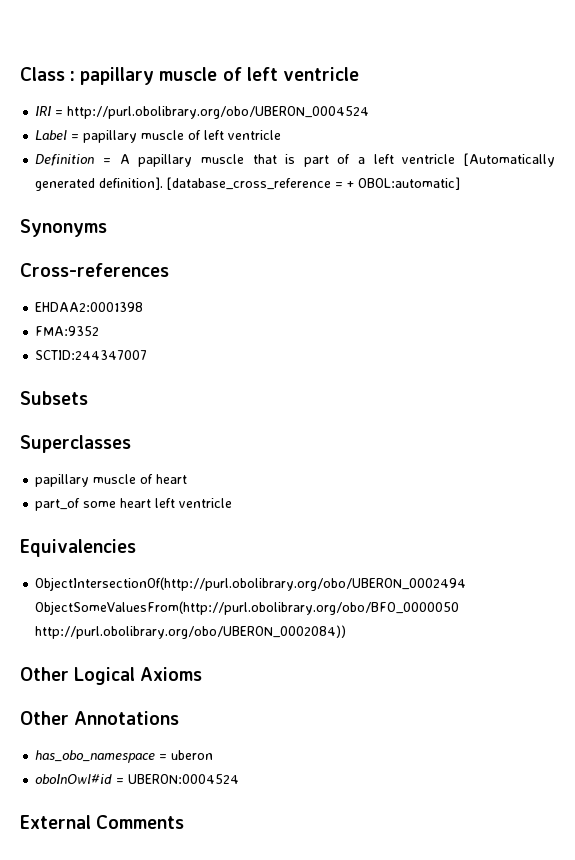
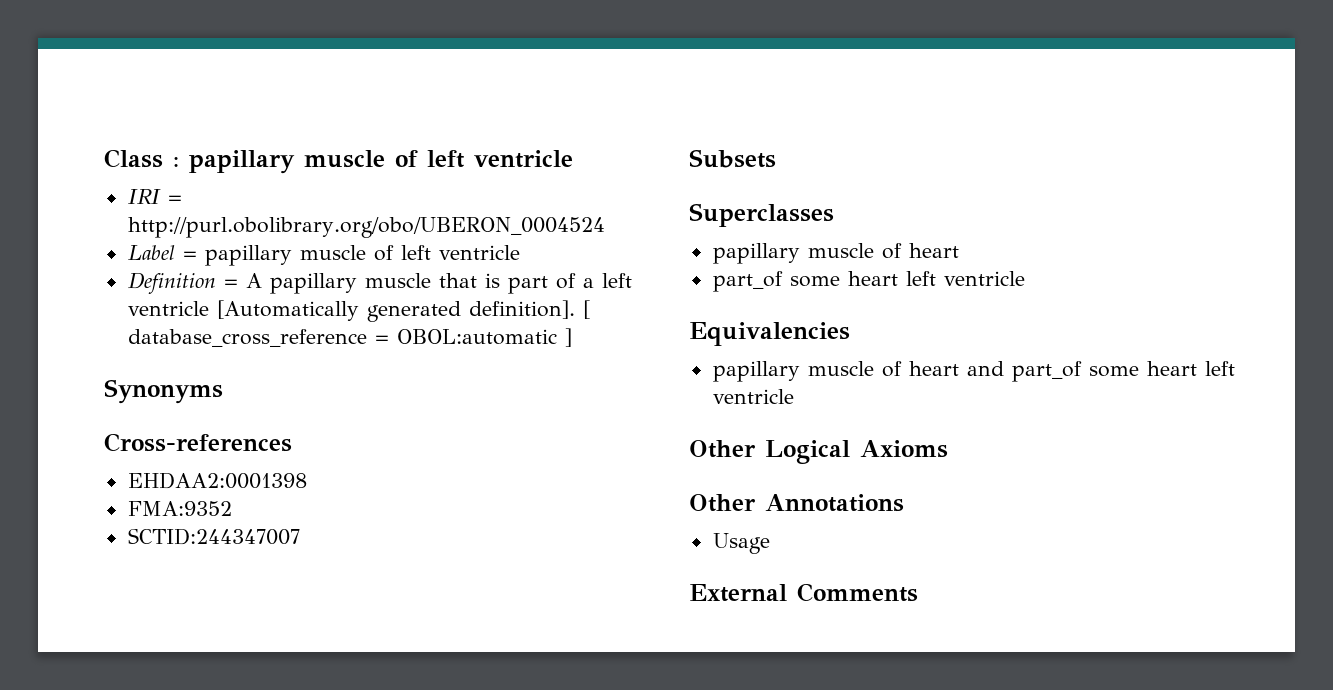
- [database_cross_reference = + OBOL:automatic]
+ [ database_cross_reference = OBOL:automatic ]
- ObjectIntersectionOf(http://purl.obolibrary.org/obo/UBERON_0002494 ObjectSomeValuesFrom(http://purl.obolibrary.org/obo/BFO_0000050 http://purl.obolibrary.org/obo/UBERON_0002084))
+ papillary muscle of heart and part_of some heart left ventricle
- has_obo_namespace = uberon
- oboInOwl#id = UBERON:0004524
+ Usage

